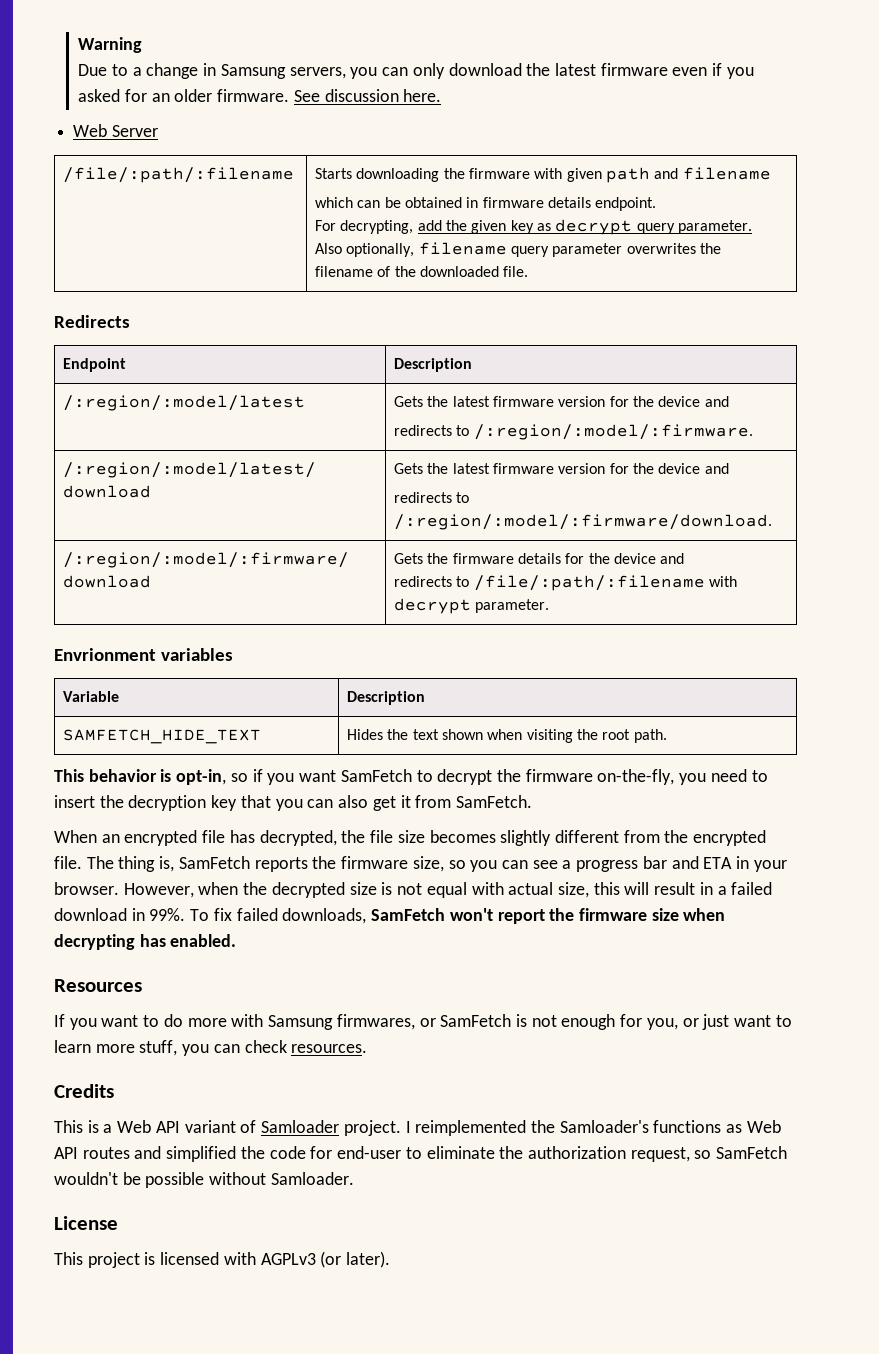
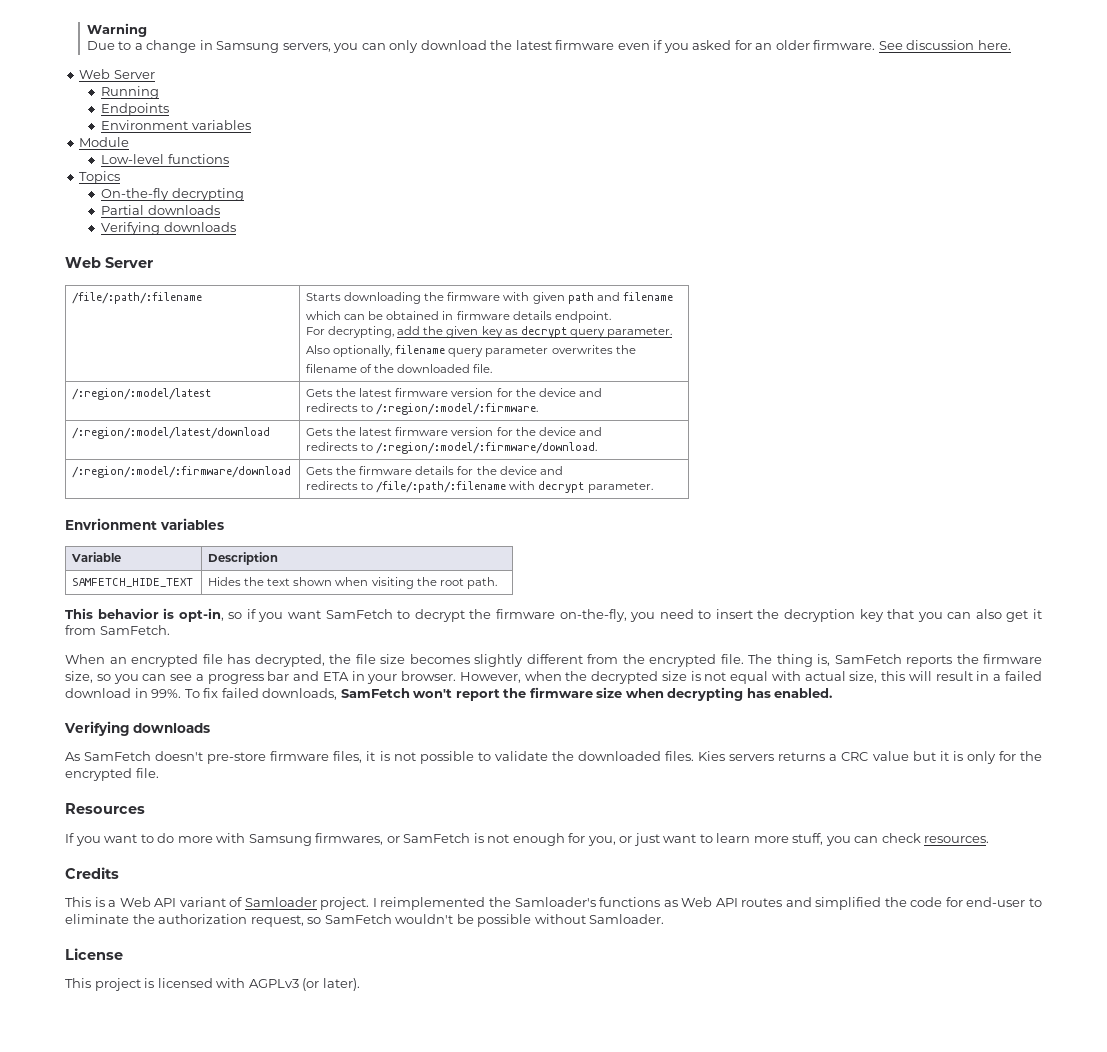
+ Running
+ Endpoints
+ Environment variables
+ Module
+ Low-level functions
+ Topics
+ On-the-fly decrypting
+ Partial downloads
+ Verifying downloads
+ Web Server
- Redirects
- Endpoint | Description
  To fix failed downloads, SamFetch won't report the firmware size when decrypting has enabled.
+ Verifying downloads
+ As SamFetch doesn't pre-store firmware files, it is not possible to validate the downloaded files. Kies servers returns a CRC value but it is only for the encrypted file.

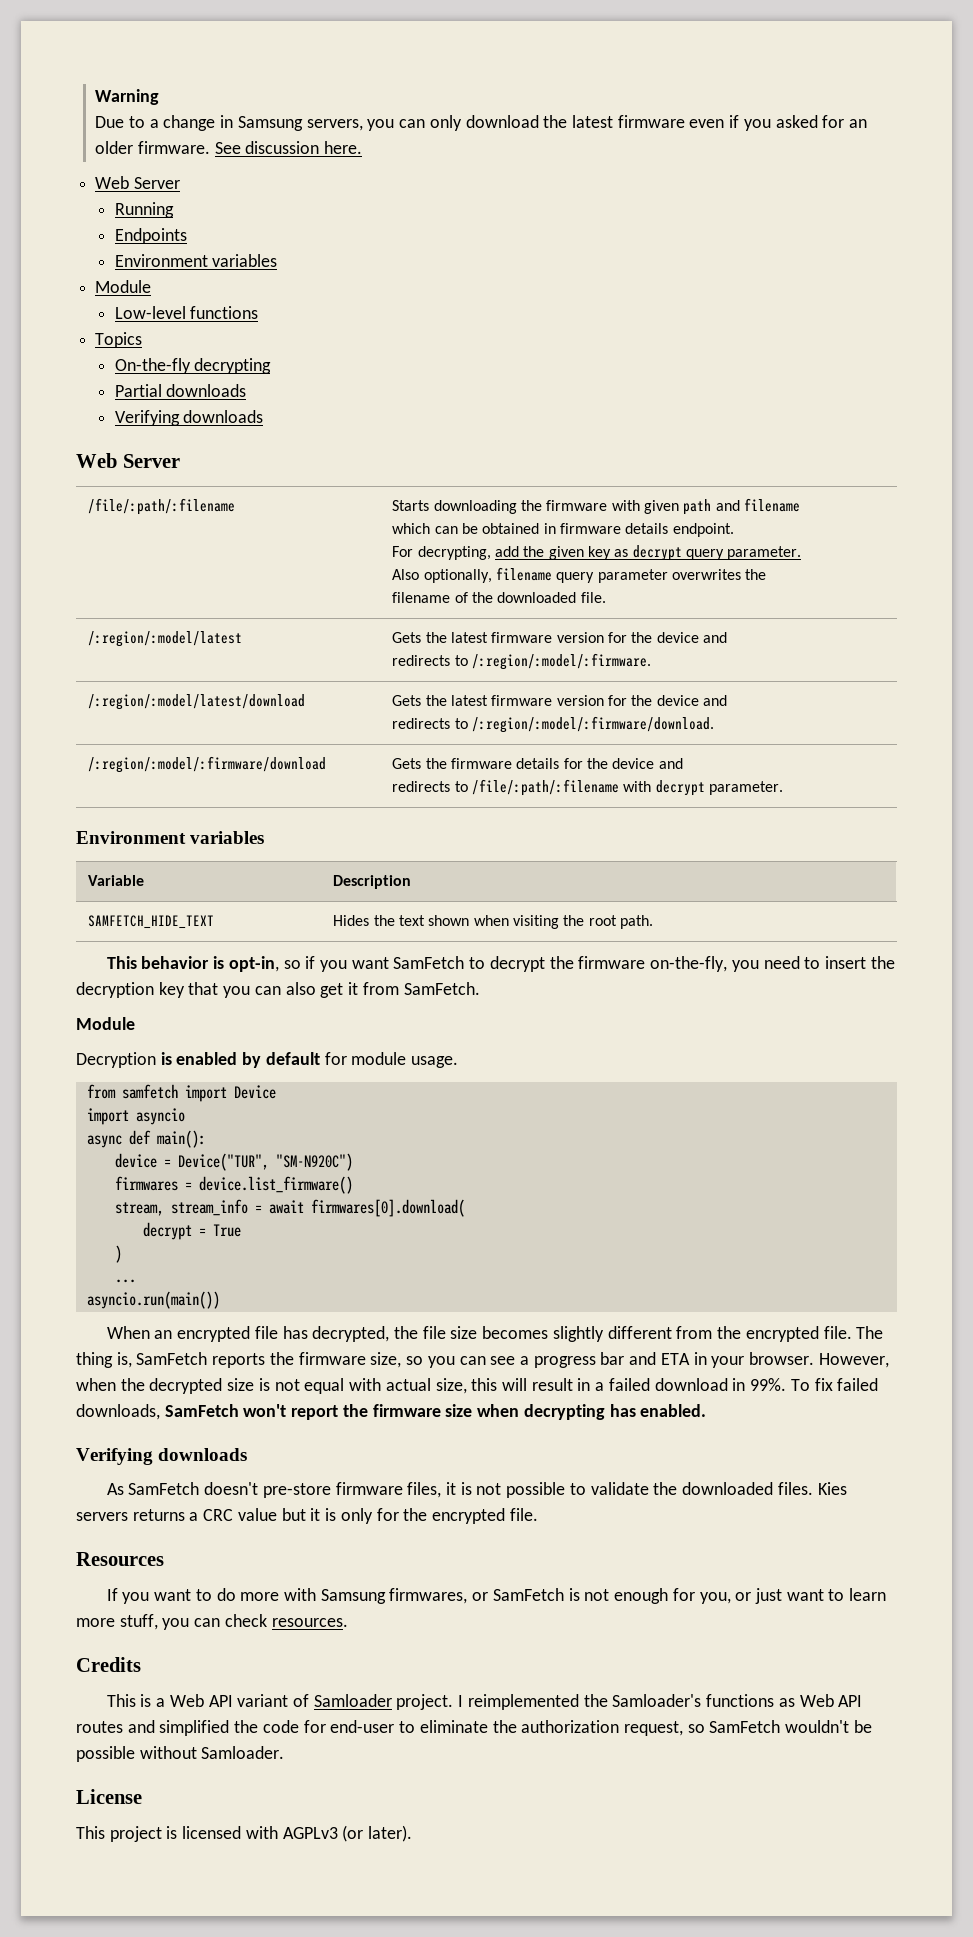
  /:region/:model/:firmware/download | Gets the firmware details for the device and
  redirects to /file/:path/:filename with decrypt parameter.
- Envrionment variables
+ Environment variables
  This behavior is opt-in, so if you want SamFetch to decrypt the firmware on-the-fly, you need to insert the decryption key that you can also get it from SamFetch.
+ Module
+ Decryption is enabled by default for module usage.
+ from samfetch import Device
+ import asyncio
+ async def main():
+ device = Device("TUR", "SM-N920C")
+ firmwares = device.list_firmware()
+ stream, stream_info = await firmwares[0].download(
+ decrypt = True
+ )
+ ...
+ asyncio.run(main())

